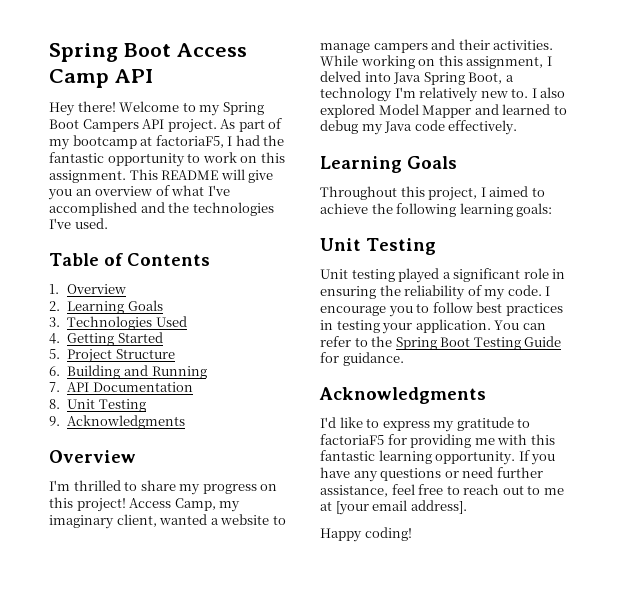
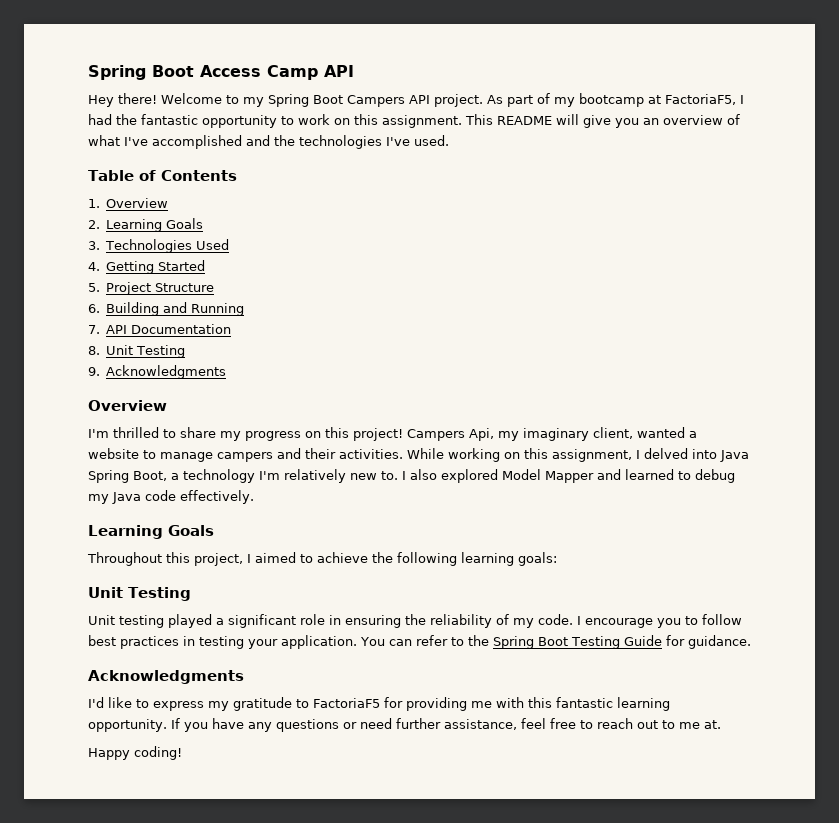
- As part of my bootcamp at factoriaF5, I had the fantastic opportunity to work on this assignment.
+ As part of my bootcamp at FactoriaF5, I had the fantastic opportunity to work on this assignment.
- Access Camp, my imaginary client, wanted a website to manage campers and their activities.
+ Campers Api, my imaginary client, wanted a website to manage campers and their activities.
- I'd like to express my gratitude to factoriaF5 for providing me with this fantastic learning opportunity.
+ I'd like to express my gratitude to FactoriaF5 for providing me with this fantastic learning opportunity.
- If you have any questions or need further assistance, feel free to reach out to me at [your email address].
+ If you have any questions or need further assistance, feel free to reach out to me at.

